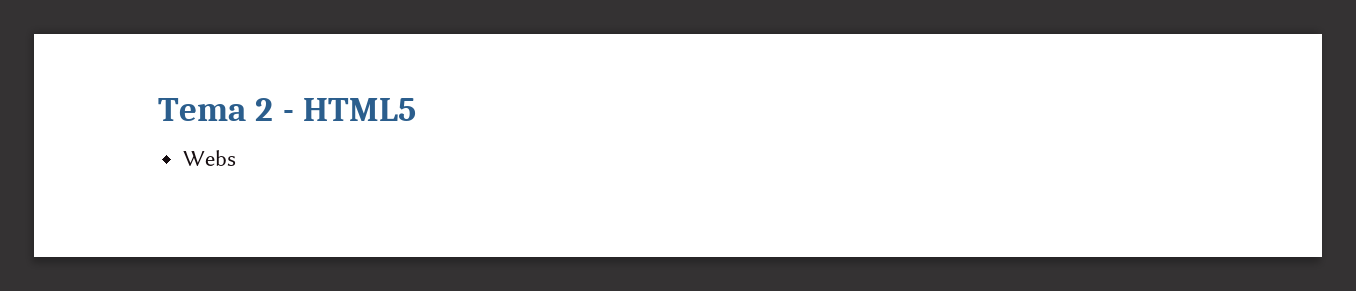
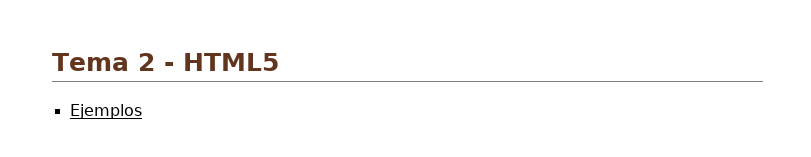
- Webs
+ Ejemplos

